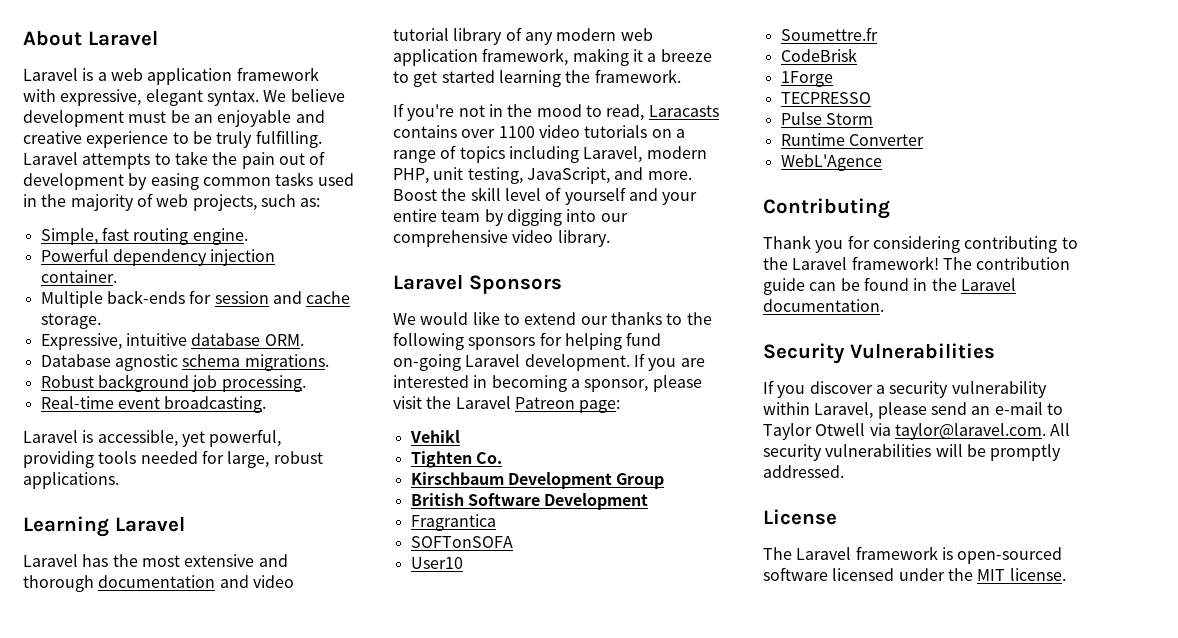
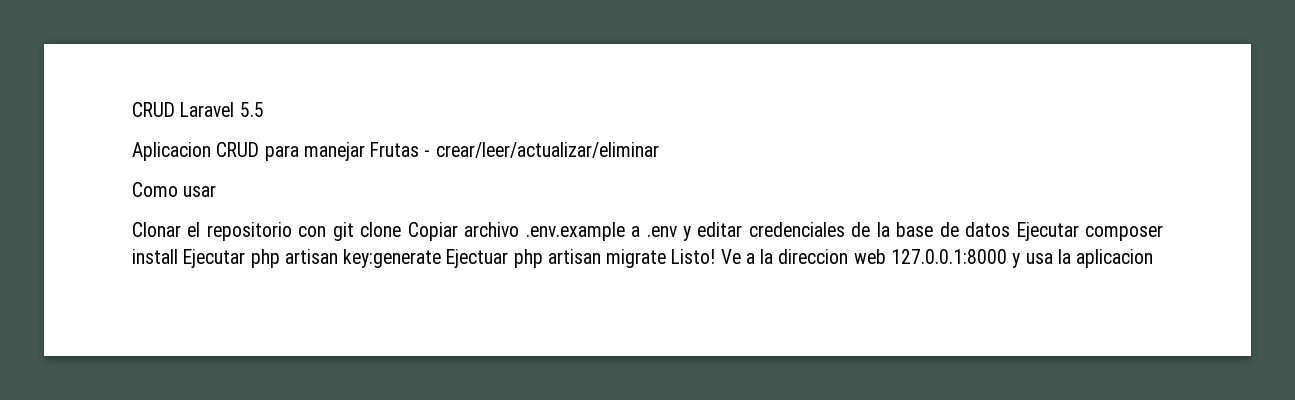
- About Laravel
- Laravel is a web application framework with expressive, elegant syntax. We believe development must be an enjoyable and creative experience to be truly fulfilling. Laravel attempts to take the pain out of development by easing common tasks used in the majority of web projects, such as:
- Simple, fast routing engine.
- Powerful dependency injection container.
- Multiple back-ends for session and cache storage.
- Expressive, intuitive database ORM.
- Database agnostic schema migrations.
- Robust background job processing.
- Real-time event broadcasting.
- Laravel is accessible, yet powerful, providing tools needed for large, robust applications.
- Learning Laravel
- Laravel has the most extensive and thorough documentation and video tutorial library of any modern web application framework, making it a breeze to get started learning the framework.
- If you're not in the mood to read, Laracasts contains over 1100 video tutorials on a range of topics including Laravel, modern PHP, unit testing, JavaScript, and more. Boost the skill level of yourself and your entire team by digging into our comprehensive video library.
- Laravel Sponsors
- We would like to extend our thanks to the following sponsors for helping fund on-going Laravel development. If you are interested in becoming a sponsor, please visit the Laravel Patreon page:
- Vehikl
- Tighten Co.
- Kirschbaum Development Group
- British Software Development
- Fragrantica
- SOFTonSOFA
- User10
- Soumettre.fr
- CodeBrisk
- 1Forge
- TECPRESSO
- Pulse Storm
- Runtime Converter
- WebL'Agence
- Contributing
- Thank you for considering contributing to the Laravel framework! The contribution guide can be found in the Laravel documentation.
- Security Vulnerabilities
- If you discover a security vulnerability within Laravel, please send an e-mail to Taylor Otwell via taylor@laravel.com. All security vulnerabilities will be promptly addressed.
- License
- The Laravel framework is open-sourced software licensed under the MIT license.
+ CRUD Laravel 5.5
+ Aplicacion CRUD para manejar Frutas - crear/leer/actualizar/eliminar
+ Como usar
+ Clonar el repositorio con git clone Copiar archivo .env.example a .env y editar credenciales de la base de datos Ejecutar composer install Ejecutar php artisan key:generate Ejectuar php artisan migrate Listo! Ve a la direccion web 127.0.0.1:8000 y usa la aplicacion

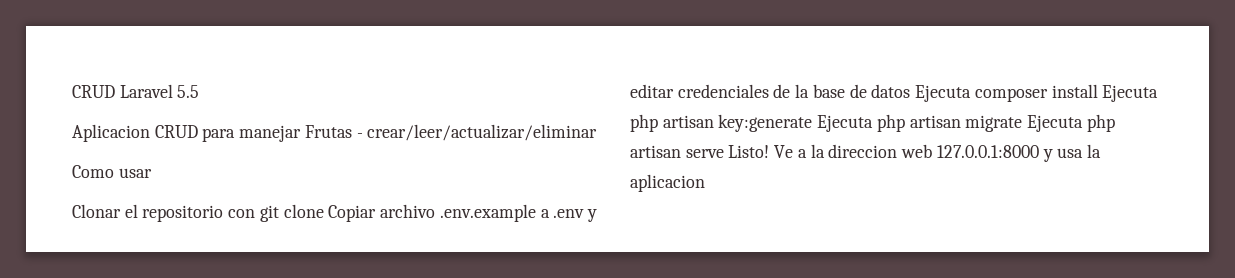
- Clonar el repositorio con git clone Copiar archivo .env.example a .env y editar credenciales de la base de datos Ejecutar composer install Ejecutar php artisan key:generate Ejectuar php artisan migrate Listo!
+ Clonar el repositorio con git clone Copiar archivo .env.example a .env y editar credenciales de la base de datos Ejecuta composer install Ejecuta php artisan key:generate Ejecuta php artisan migrate Ejecuta php artisan serve Listo!

